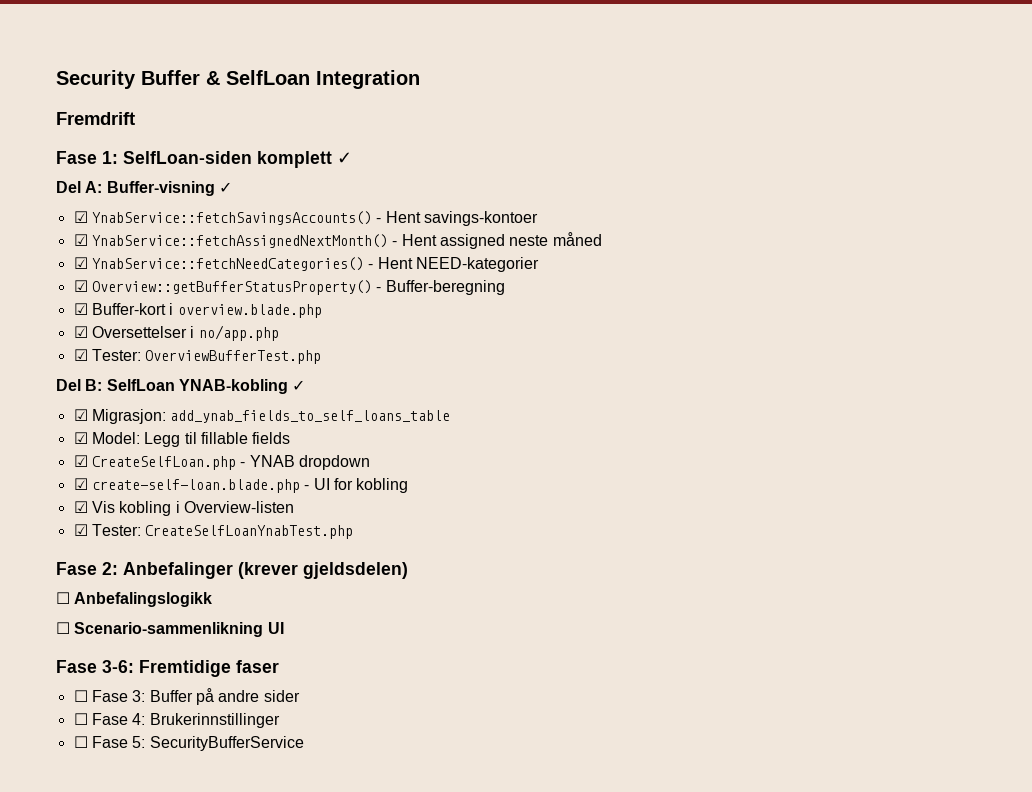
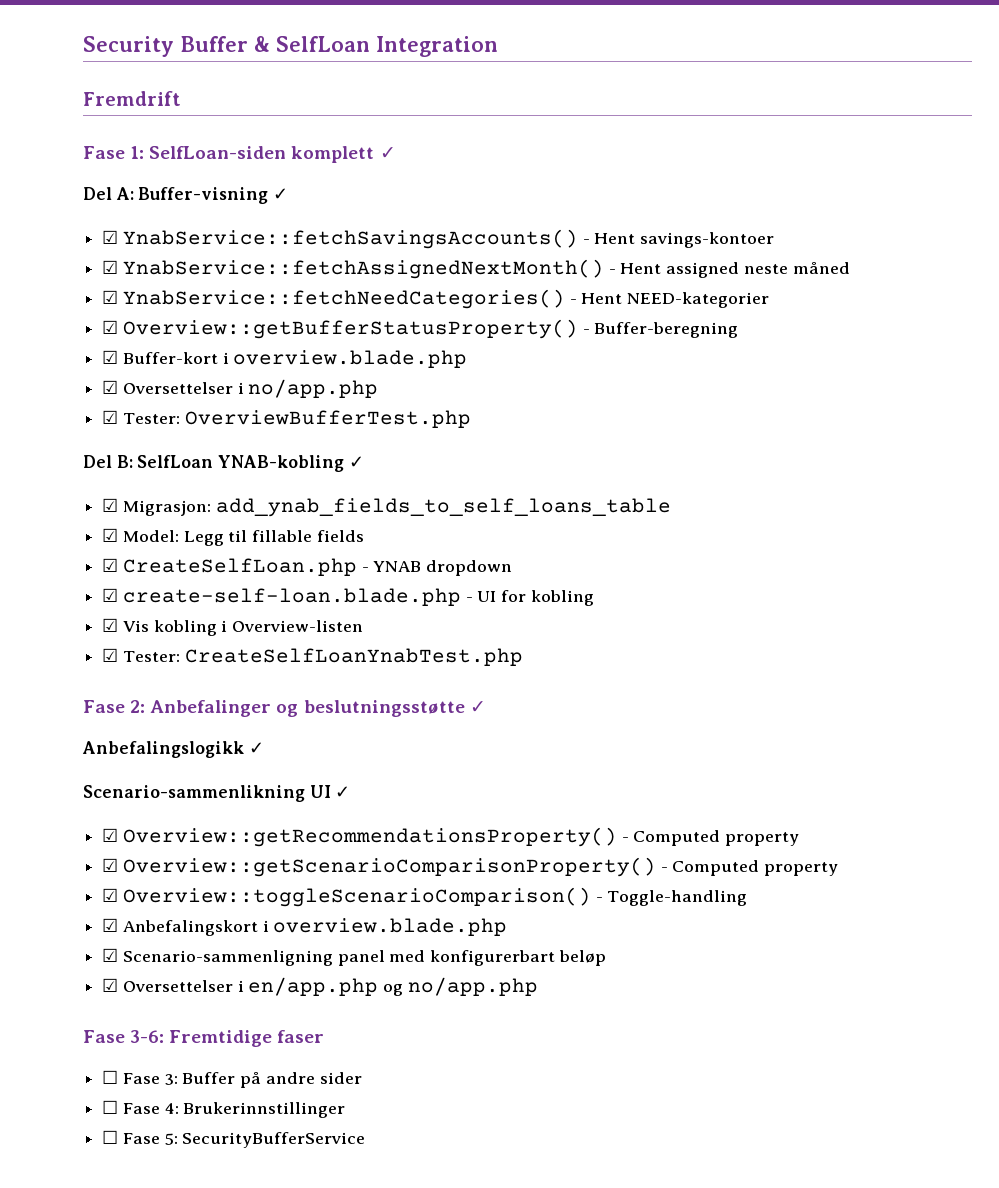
- Fase 2: Anbefalinger (krever gjeldsdelen)
- ☐ Anbefalingslogikk
- ☐ Scenario-sammenlikning UI
+ Fase 2: Anbefalinger og beslutningsstøtte ✓
+ Anbefalingslogikk ✓
+ Scenario-sammenlikning UI ✓
+ ☑ Overview::getRecommendationsProperty() - Computed property
+ ☑ Overview::getScenarioComparisonProperty() - Computed property
+ ☑ Overview::toggleScenarioComparison() - Toggle-handling
+ ☑ Anbefalingskort i overview.blade.php
+ ☑ Scenario-sammenligning panel med konfigurerbart beløp
+ ☑ Oversettelser i en/app.php og no/app.php

